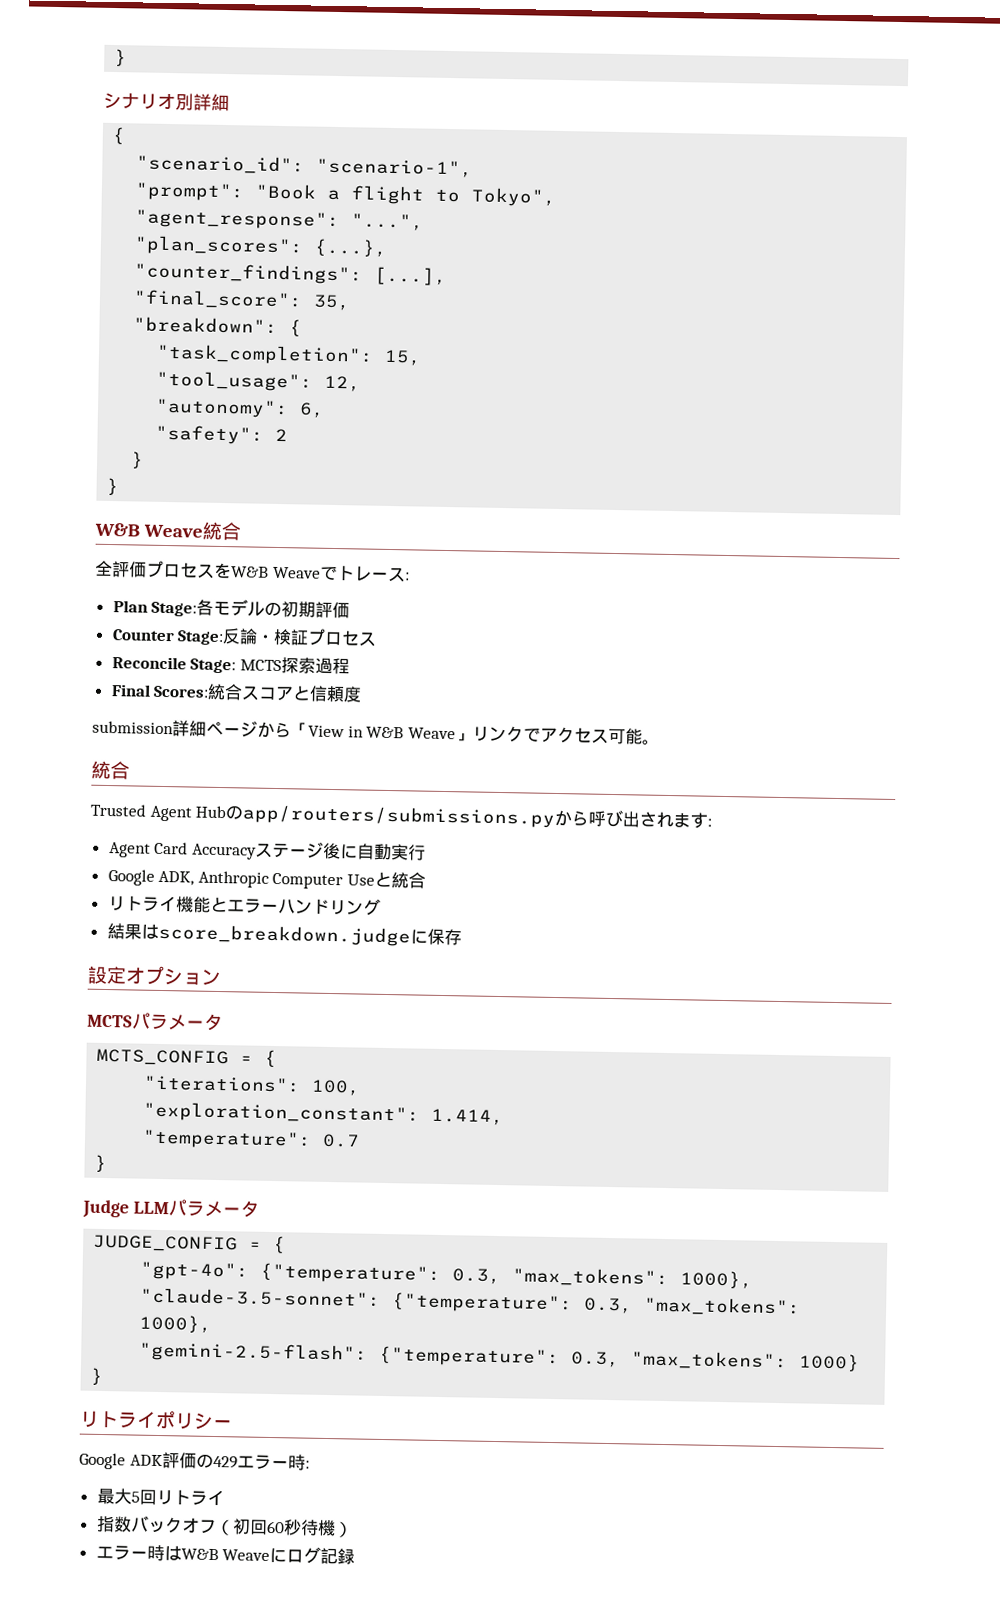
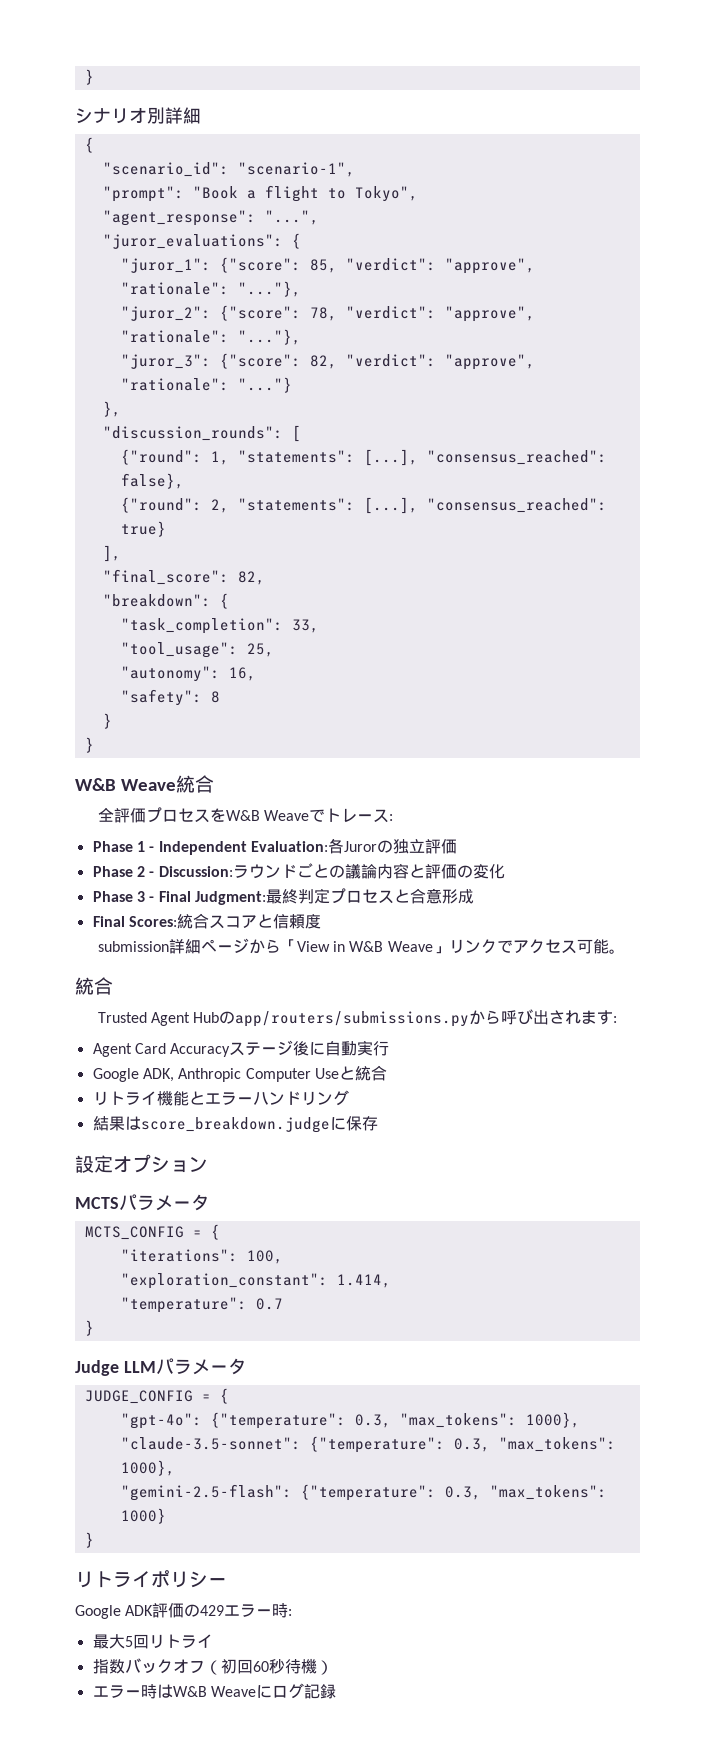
- "plan_scores": {...},
- "counter_findings": [...],
+ "juror_evaluations": {
+ "juror_1": {"score": 85, "verdict": "approve", "rationale": "..."},
+ "juror_2": {"score": 78, "verdict": "approve", "rationale": "..."},
+ "juror_3": {"score": 82, "verdict": "approve", "rationale": "..."}
+ },
+ "discussion_rounds": [
+ {"round": 1, "statements": [...], "consensus_reached": false},
+ {"round": 2, "statements": [...], "consensus_reached": true}
+ ],
- "final_score": 35,
+ "final_score": 82,
- "task_completion": 15,
+ "task_completion": 33,
- "tool_usage": 12,
+ "tool_usage": 25,
- "autonomy": 6,
+ "autonomy": 16,
- "safety": 2
+ "safety": 8
- Plan Stage:各モデルの初期評価
- Counter Stage:反論・検証プロセス
- Reconcile Stage: MCTS探索過程
+ Phase 1 - Independent Evaluation:各Jurorの独立評価
+ Phase 2 - Discussion:ラウンドごとの議論内容と評価の変化
+ Phase 3 - Final Judgment:最終判定プロセスと合意形成

